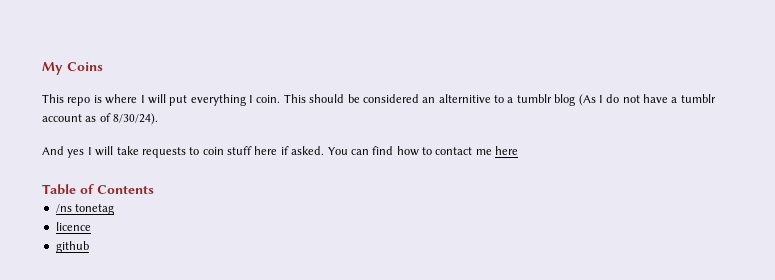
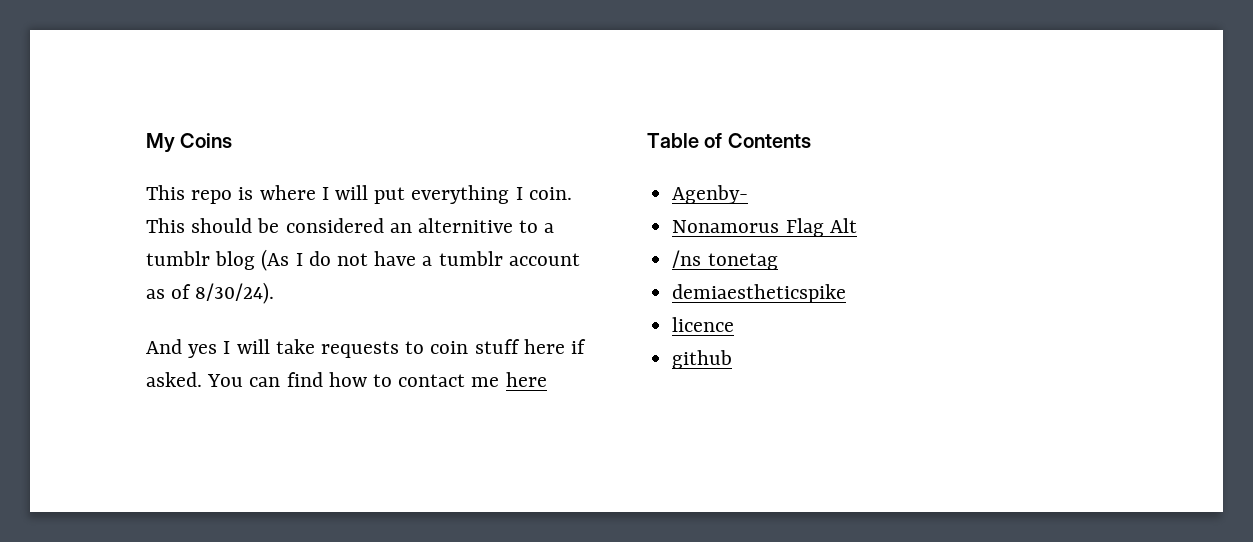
+ Agenby-
+ Nonamorus Flag Alt
+ demiaestheticspike

